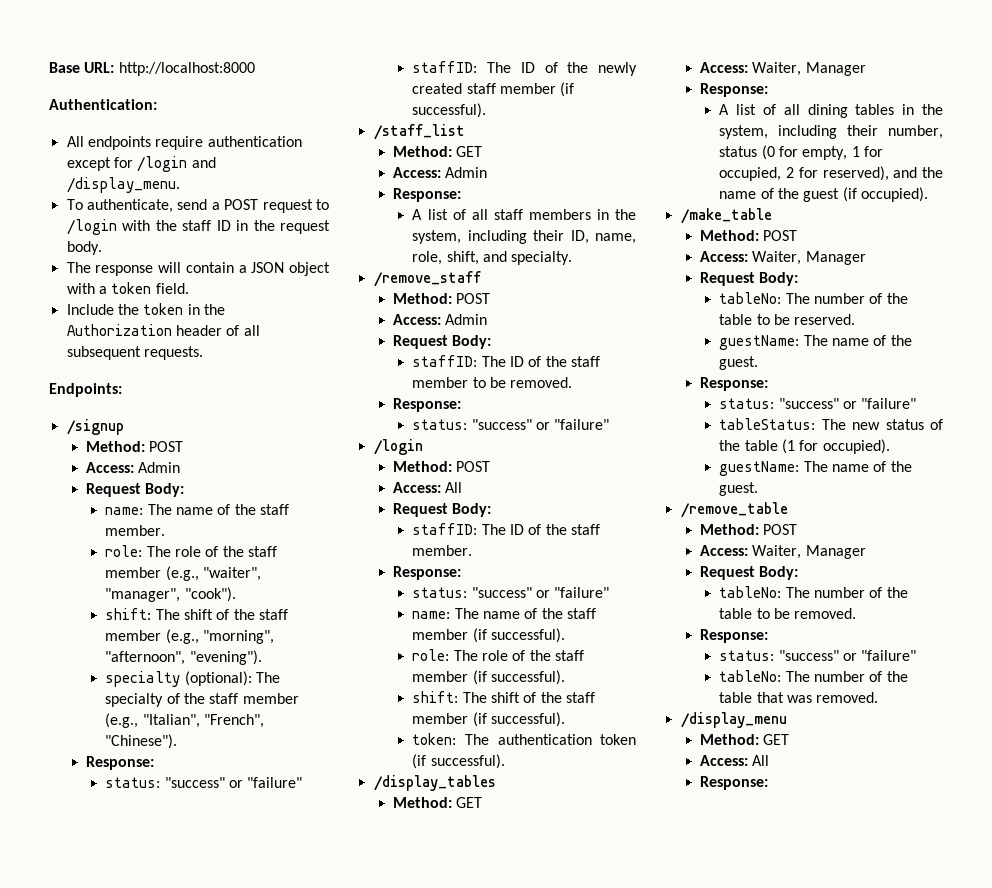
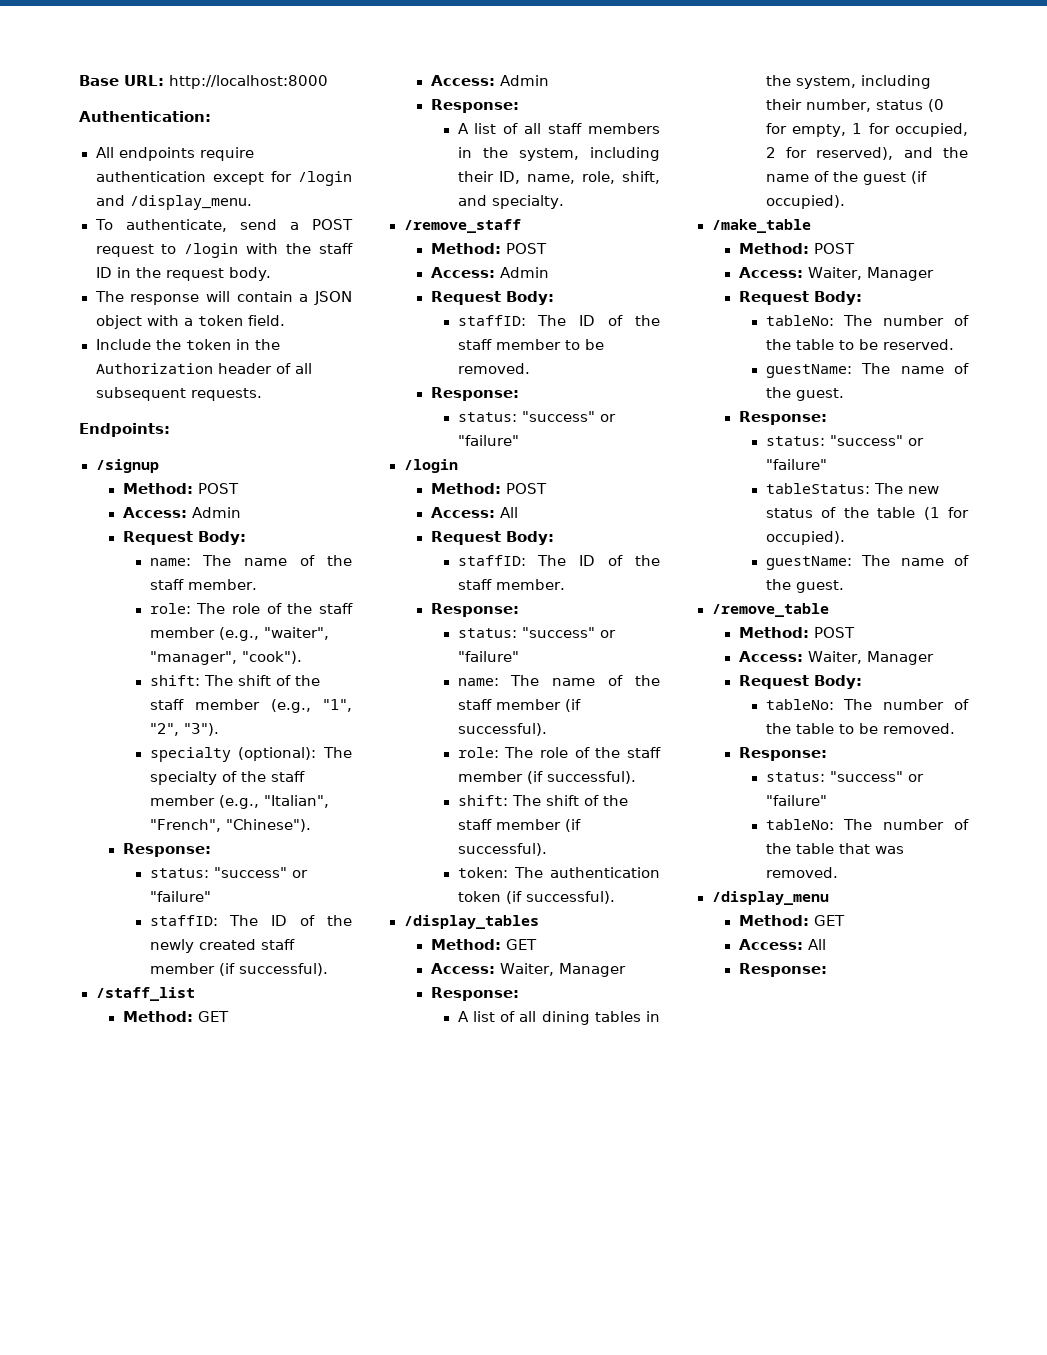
- shift: The shift of the staff member (e.g., "morning", "afternoon", "evening").
+ shift: The shift of the staff member (e.g., "1", "2", "3").

